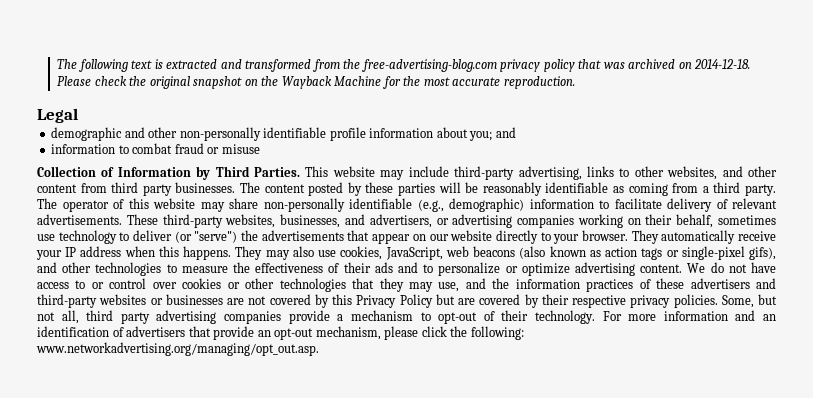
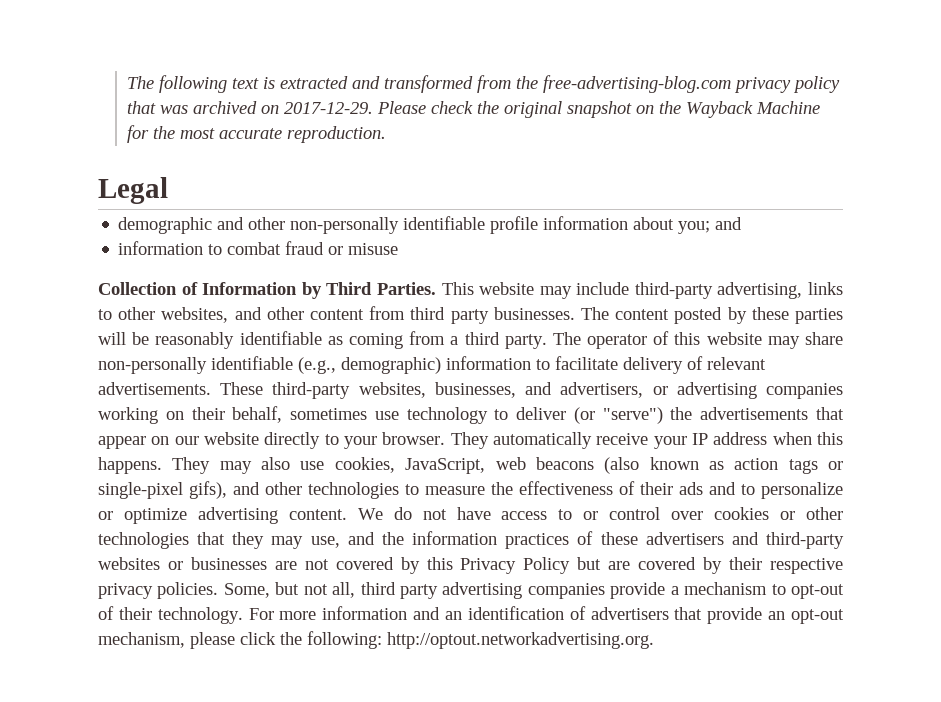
- The following text is extracted and transformed from the free-advertising-blog.com privacy policy that was archived on 2014-12-18.
+ The following text is extracted and transformed from the free-advertising-blog.com privacy policy that was archived on 2017-12-29.
- For more information and an identification of advertisers that provide an opt-out mechanism, please click the following: www.networkadvertising.org/managing/opt_out.asp.
+ For more information and an identification of advertisers that provide an opt-out mechanism, please click the following: http://optout.networkadvertising.org.

